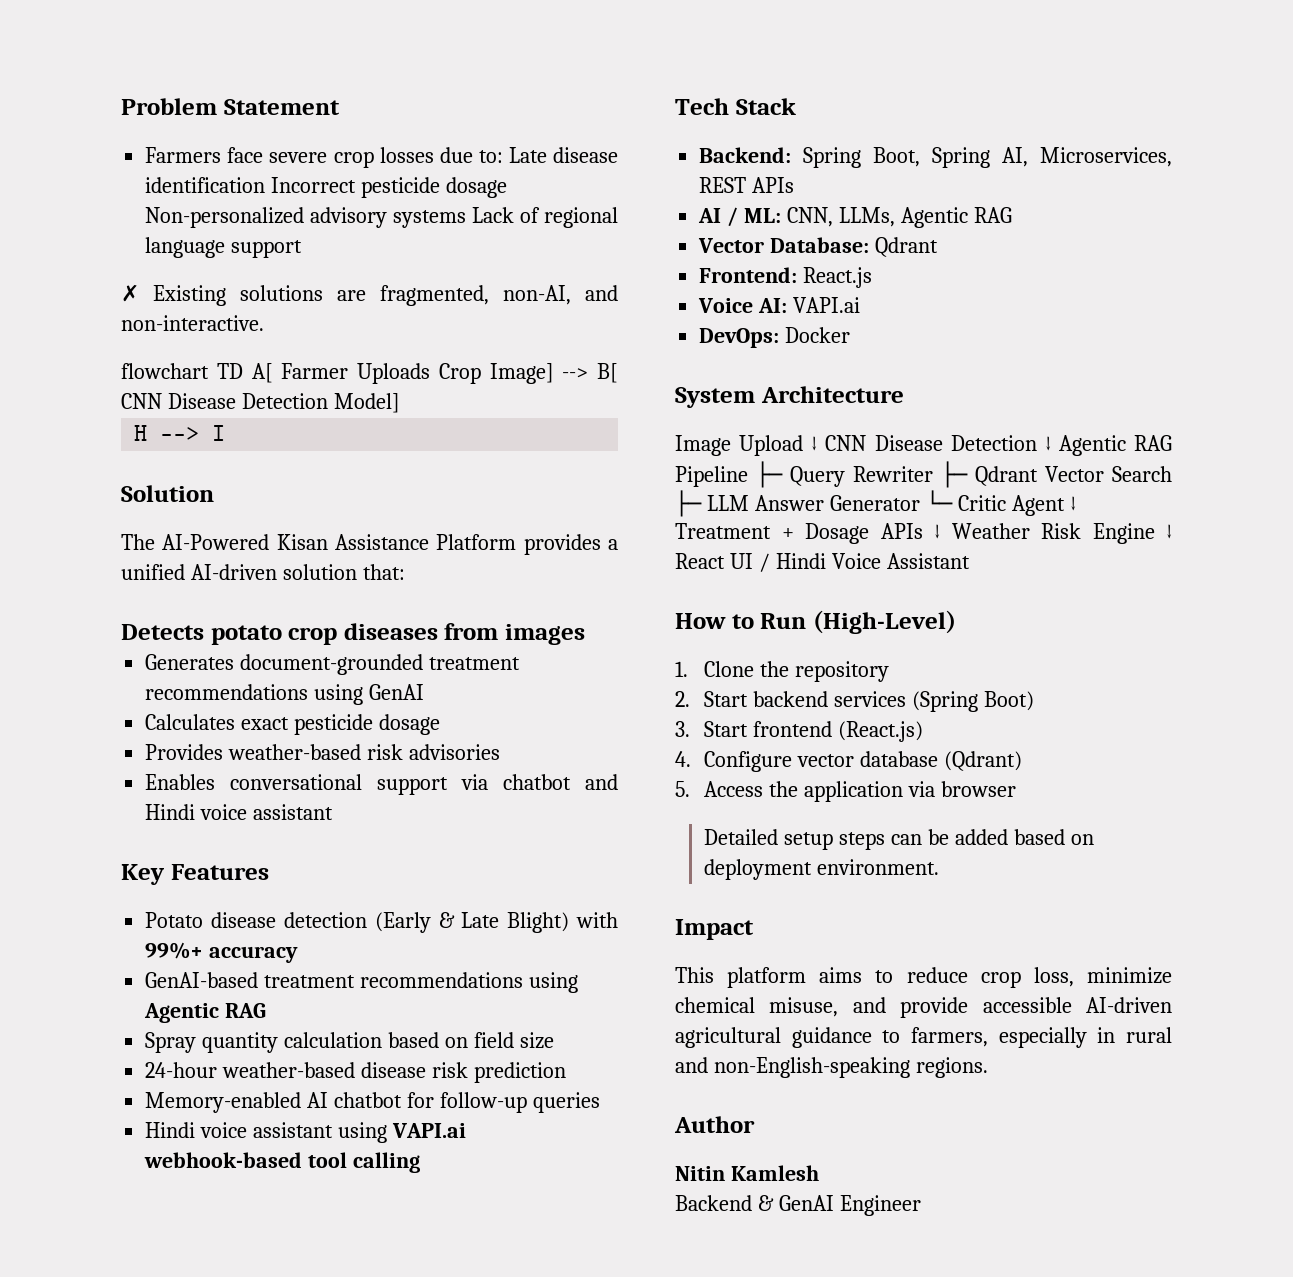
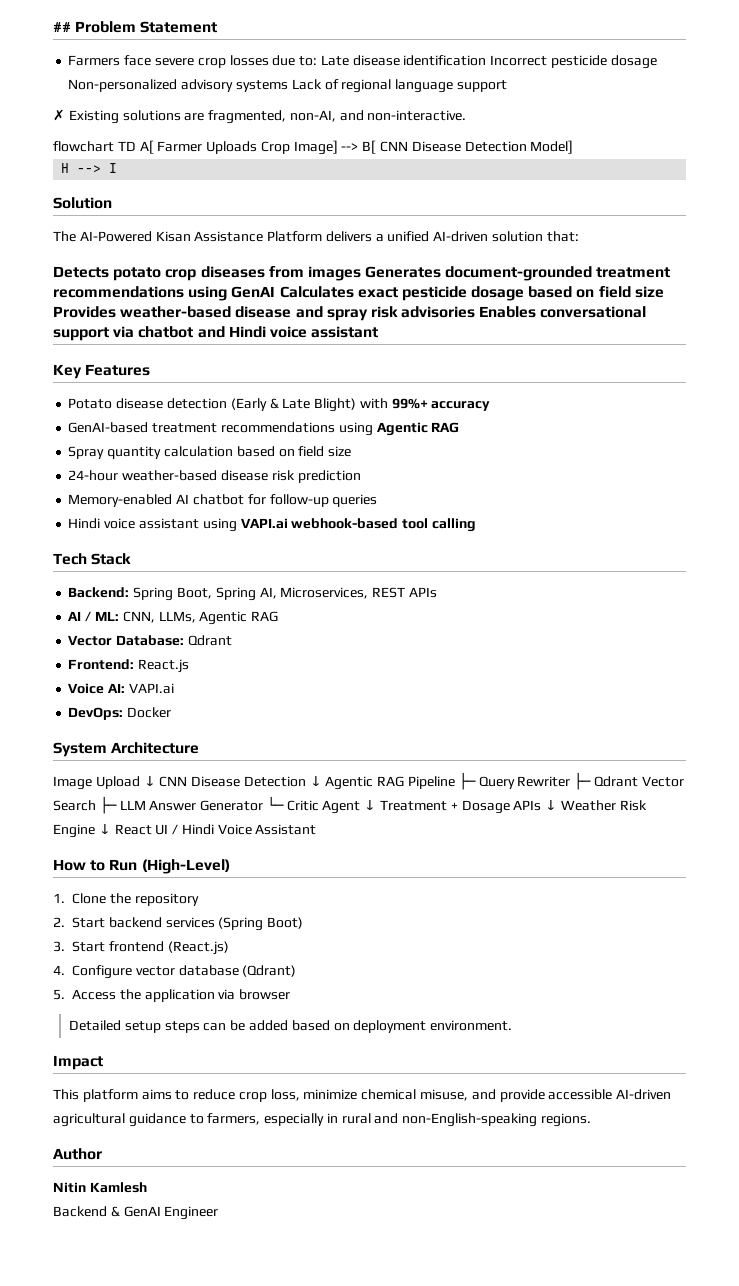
- Problem Statement
+ ## Problem Statement
- The AI-Powered Kisan Assistance Platform provides a unified AI-driven solution that:
+ The AI-Powered Kisan Assistance Platform delivers a unified AI-driven solution that:
- Detects potato crop diseases from images
- Generates document-grounded treatment recommendations using GenAI
- Calculates exact pesticide dosage
- Provides weather-based risk advisories
- Enables conversational support via chatbot and Hindi voice assistant
+ Detects potato crop diseases from images Generates document-grounded treatment recommendations using GenAI Calculates exact pesticide dosage based on field size Provides weather-based disease and spray risk advisories Enables conversational support via chatbot and Hindi voice assistant

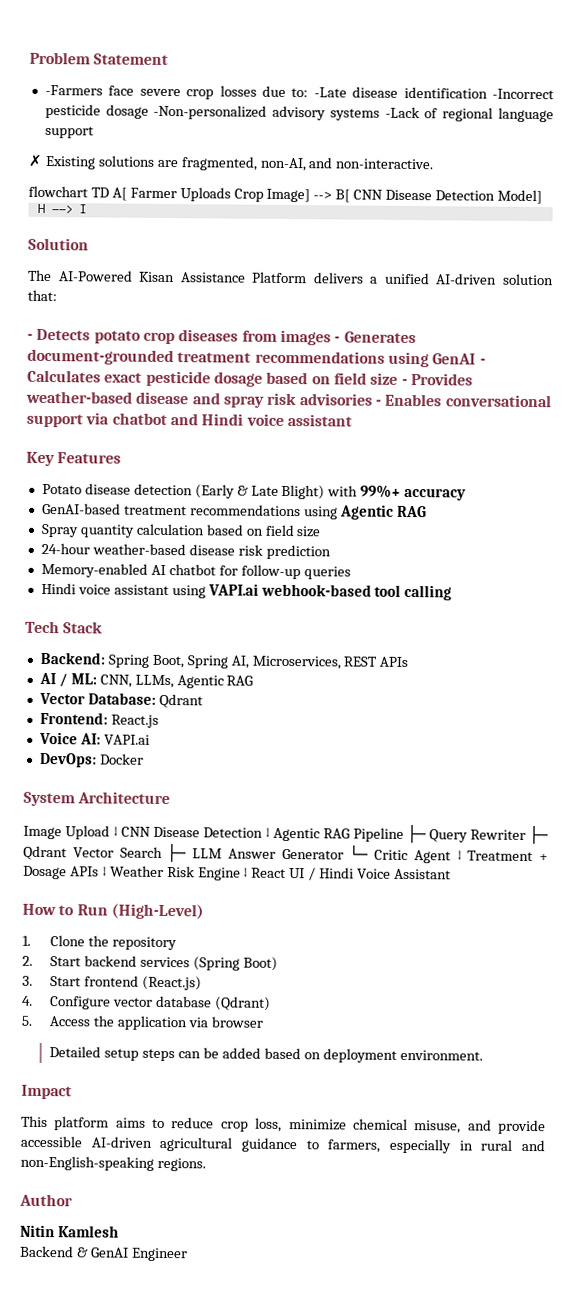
- ## Problem Statement
+ Problem Statement
- Farmers face severe crop losses due to: Late disease identification Incorrect pesticide dosage Non-personalized advisory systems Lack of regional language support
+ -Farmers face severe crop losses due to: -Late disease identification -Incorrect pesticide dosage -Non-personalized advisory systems -Lack of regional language support
- Detects potato crop diseases from images Generates document-grounded treatment recommendations using GenAI Calculates exact pesticide dosage based on field size Provides weather-based disease and spray risk advisories Enables conversational support via chatbot and Hindi voice assistant
+ - Detects potato crop diseases from images - Generates document-grounded treatment recommendations using GenAI - Calculates exact pesticide dosage based on field size - Provides weather-based disease and spray risk advisories - Enables conversational support via chatbot and Hindi voice assistant

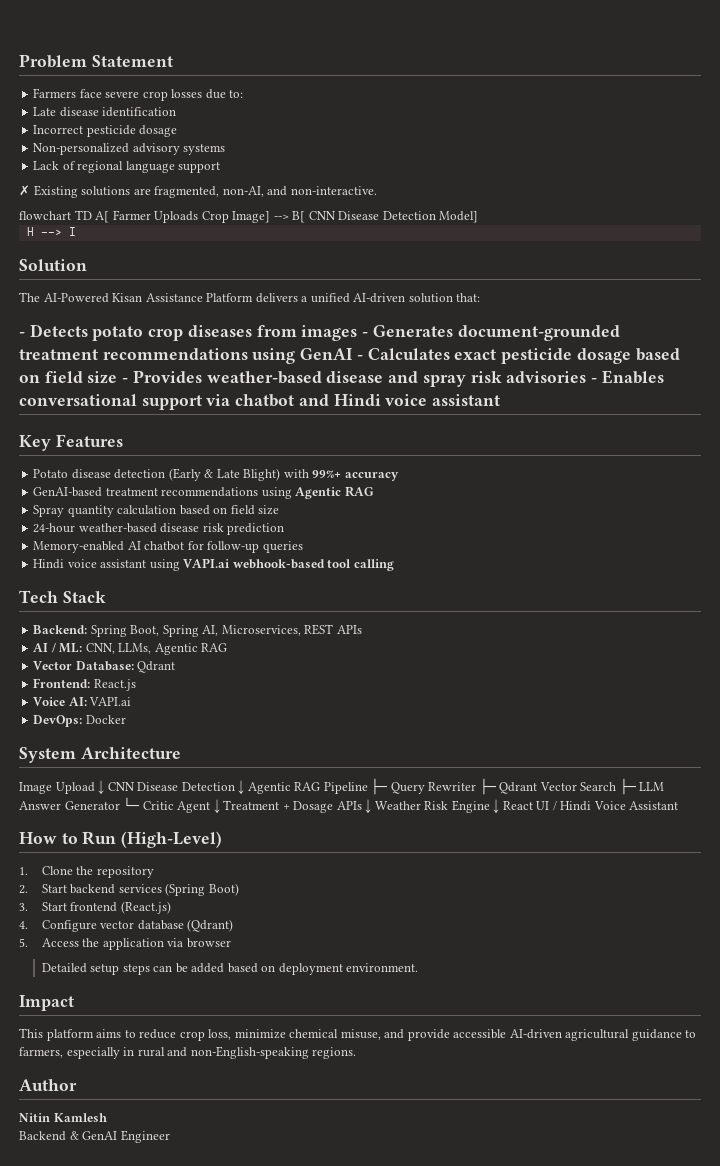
- -Farmers face severe crop losses due to: -Late disease identification -Incorrect pesticide dosage -Non-personalized advisory systems -Lack of regional language support
+ Farmers face severe crop losses due to:
+ Late disease identification
+ Incorrect pesticide dosage
+ Non-personalized advisory systems
+ Lack of regional language support

